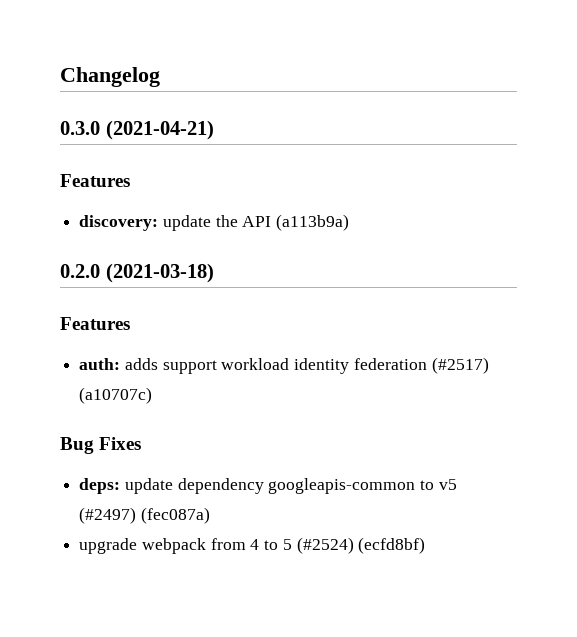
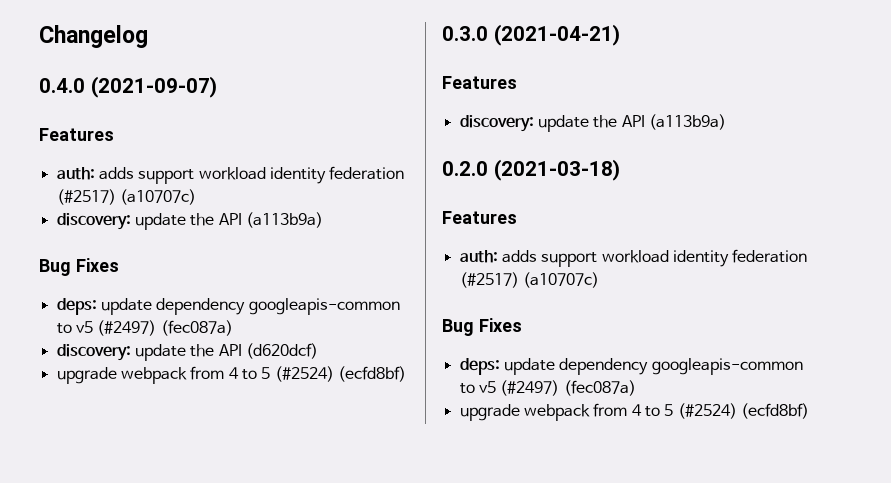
+ 0.4.0 (2021-09-07)
+ Features
+ auth: adds support workload identity federation (#2517) (a10707c)
+ discovery: update the API (a113b9a)
+ Bug Fixes
+ deps: update dependency googleapis-common to v5 (#2497) (fec087a)
+ discovery: update the API (d620dcf)
+ upgrade webpack from 4 to 5 (#2524) (ecfd8bf)

